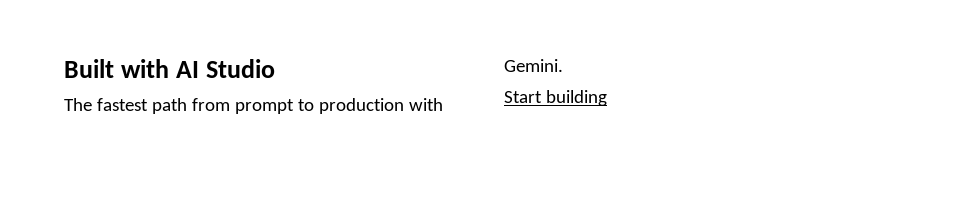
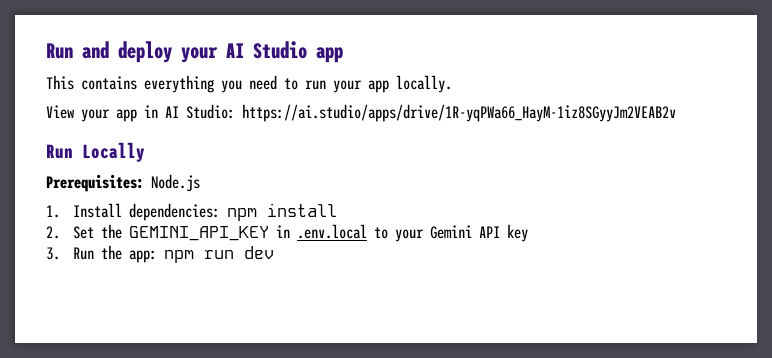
- Built with AI Studio
- The fastest path from prompt to production with Gemini.
- Start building
+ Run and deploy your AI Studio app
+ This contains everything you need to run your app locally.
+ View your app in AI Studio: https://ai.studio/apps/drive/1R-yqPWa66_HayM-1iz8SGyyJm2VEAB2v
+ Run Locally
+ Prerequisites: Node.js
+ 1. Install dependencies: npm install
+ 2. Set the GEMINI_API_KEY in .env.local to your Gemini API key
+ 3. Run the app: npm run dev

